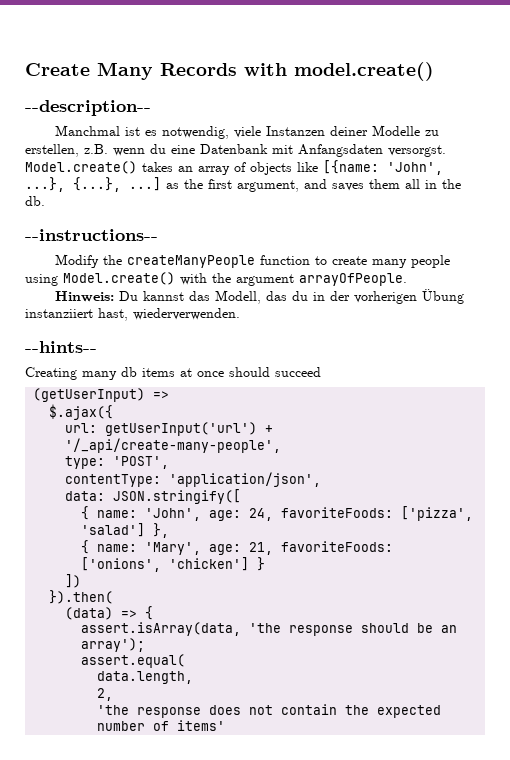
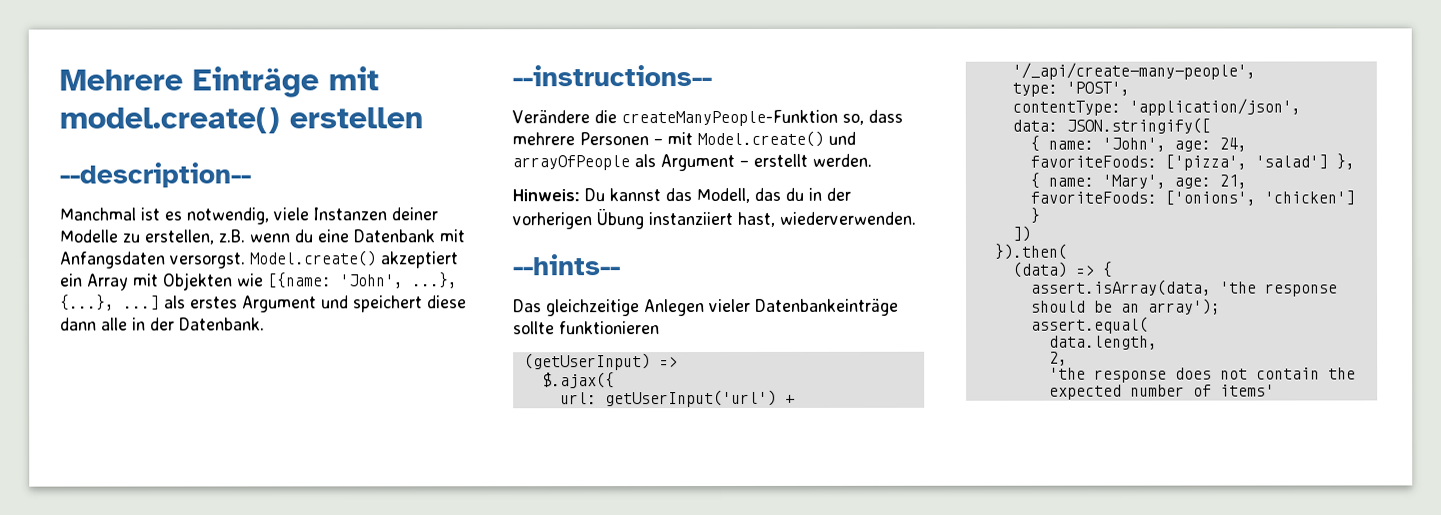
- Create Many Records with model.create()
+ Mehrere Einträge mit model.create() erstellen
- Model.create() takes an array of objects like [{name: 'John', ...}, {...}, ...] as the first argument, and saves them all in the db.
+ Model.create() akzeptiert ein Array mit Objekten wie [{name: 'John', ...}, {...}, ...] als erstes Argument und speichert diese dann alle in der Datenbank.
  --instructions--
- Modify the createManyPeople function to create many people using Model.create() with the argument arrayOfPeople.
+ Verändere die createManyPeople-Funktion so, dass mehrere Personen – mit Model.create() und arrayOfPeople als Argument – erstellt werden.
- Creating many db items at once should succeed
+ Das gleichzeitige Anlegen vieler Datenbankeinträge sollte funktionieren

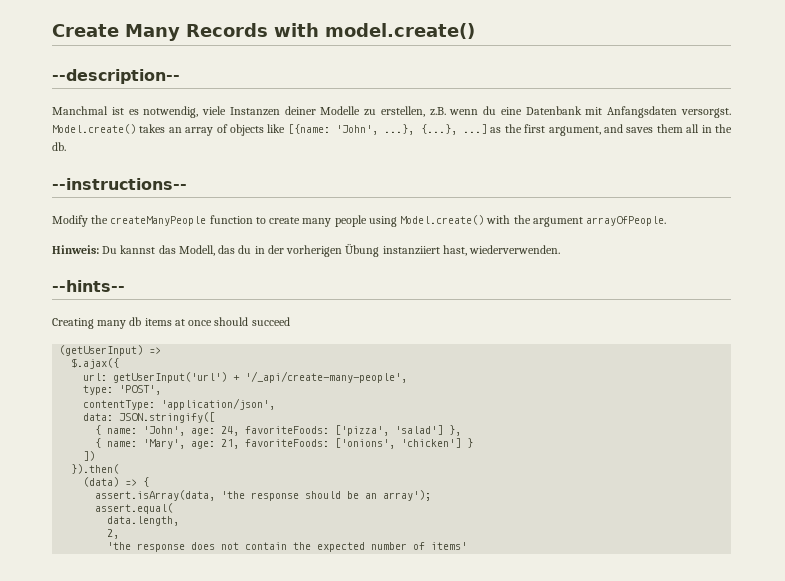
- Mehrere Einträge mit model.create() erstellen
+ Create Many Records with model.create()
- Model.create() akzeptiert ein Array mit Objekten wie [{name: 'John', ...}, {...}, ...] als erstes Argument und speichert diese dann alle in der Datenbank.
+ Model.create() takes an array of objects like [{name: 'John', ...}, {...}, ...] as the first argument, and saves them all in the db.
  --instructions--
- Verändere die createManyPeople-Funktion so, dass mehrere Personen – mit Model.create() und arrayOfPeople als Argument – erstellt werden.
+ Modify the createManyPeople function to create many people using Model.create() with the argument arrayOfPeople.
- Das gleichzeitige Anlegen vieler Datenbankeinträge sollte funktionieren
+ Creating many db items at once should succeed

